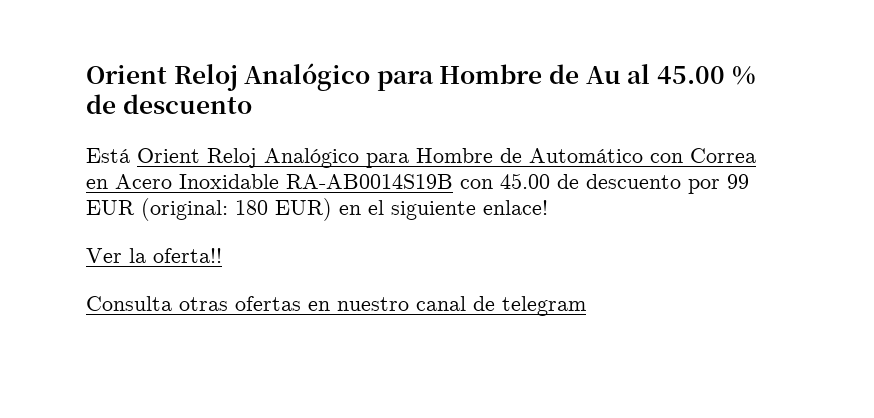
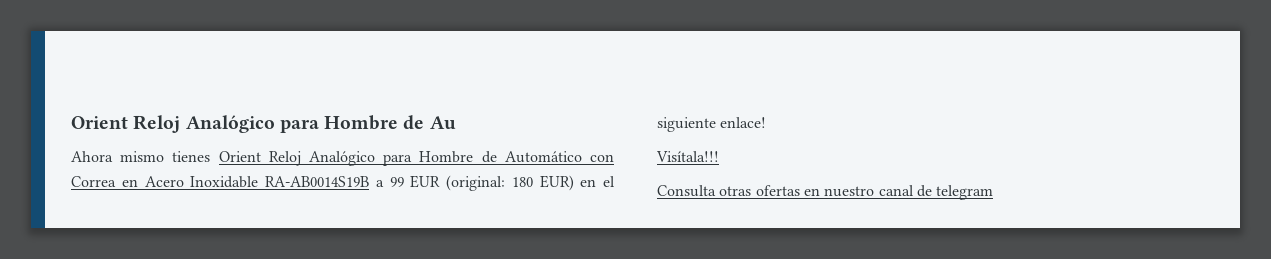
- Orient Reloj Analógico para Hombre de Au al 45.00 % de descuento
- Está Orient Reloj Analógico para Hombre de Automático con Correa en Acero Inoxidable RA-AB0014S19B con 45.00 de descuento por 99 EUR (original: 180 EUR) en el siguiente enlace!
+ Orient Reloj Analógico para Hombre de Au
+ Ahora mismo tienes Orient Reloj Analógico para Hombre de Automático con Correa en Acero Inoxidable RA-AB0014S19B a 99 EUR (original: 180 EUR) en el siguiente enlace!
- Ver la oferta!!
+ Visítala!!!

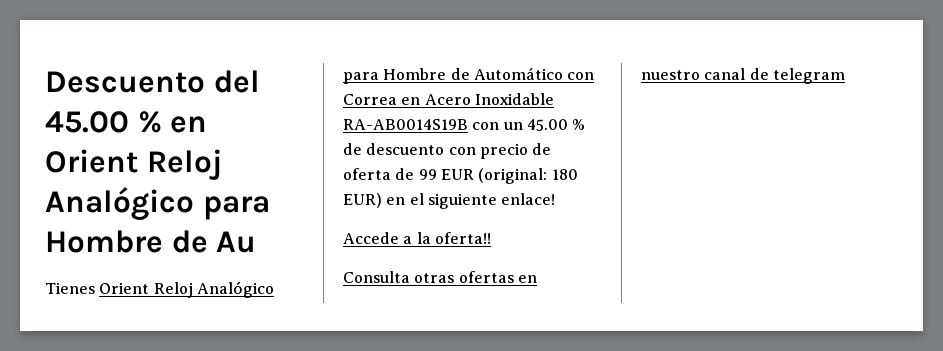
- Orient Reloj Analógico para Hombre de Au
+ Descuento del 45.00 % en Orient Reloj Analógico para Hombre de Au
- Ahora mismo tienes Orient Reloj Analógico para Hombre de Automático con Correa en Acero Inoxidable RA-AB0014S19B a 99 EUR (original: 180 EUR) en el siguiente enlace!
+ Tienes Orient Reloj Analógico para Hombre de Automático con Correa en Acero Inoxidable RA-AB0014S19B con un 45.00 % de descuento con precio de oferta de 99 EUR (original: 180 EUR) en el siguiente enlace!
- Visítala!!!
+ Accede a la oferta!!

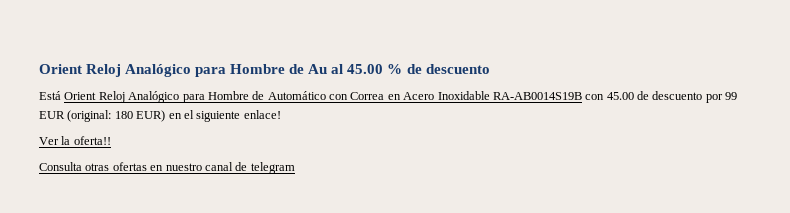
- Descuento del 45.00 % en Orient Reloj Analógico para Hombre de Au
- Tienes Orient Reloj Analógico para Hombre de Automático con Correa en Acero Inoxidable RA-AB0014S19B con un 45.00 % de descuento con precio de oferta de 99 EUR (original: 180 EUR) en el siguiente enlace!
+ Orient Reloj Analógico para Hombre de Au al 45.00 % de descuento
+ Está Orient Reloj Analógico para Hombre de Automático con Correa en Acero Inoxidable RA-AB0014S19B con 45.00 de descuento por 99 EUR (original: 180 EUR) en el siguiente enlace!
- Accede a la oferta!!
+ Ver la oferta!!

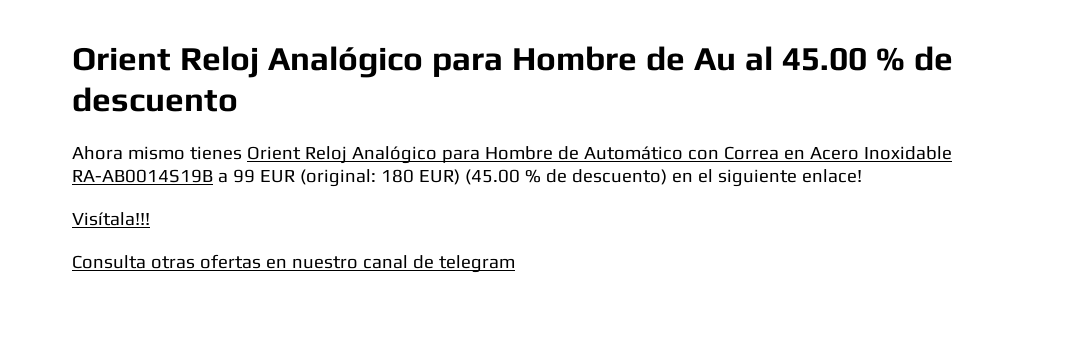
- Está Orient Reloj Analógico para Hombre de Automático con Correa en Acero Inoxidable RA-AB0014S19B con 45.00 de descuento por 99 EUR (original: 180 EUR) en el siguiente enlace!
+ Ahora mismo tienes Orient Reloj Analógico para Hombre de Automático con Correa en Acero Inoxidable RA-AB0014S19B a 99 EUR (original: 180 EUR) (45.00 % de descuento) en el siguiente enlace!
- Ver la oferta!!
+ Visítala!!!

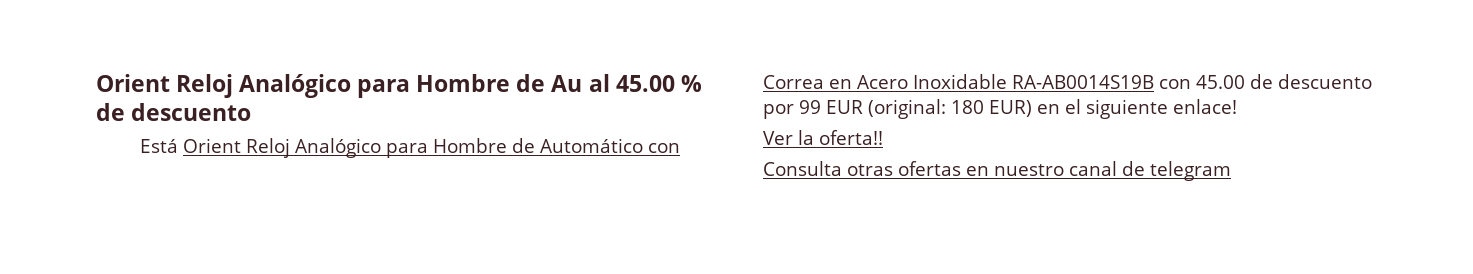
- Ahora mismo tienes Orient Reloj Analógico para Hombre de Automático con Correa en Acero Inoxidable RA-AB0014S19B a 99 EUR (original: 180 EUR) (45.00 % de descuento) en el siguiente enlace!
+ Está Orient Reloj Analógico para Hombre de Automático con Correa en Acero Inoxidable RA-AB0014S19B con 45.00 de descuento por 99 EUR (original: 180 EUR) en el siguiente enlace!
- Visítala!!!
+ Ver la oferta!!

